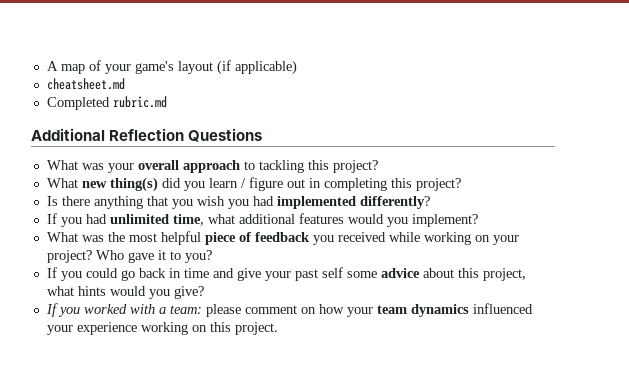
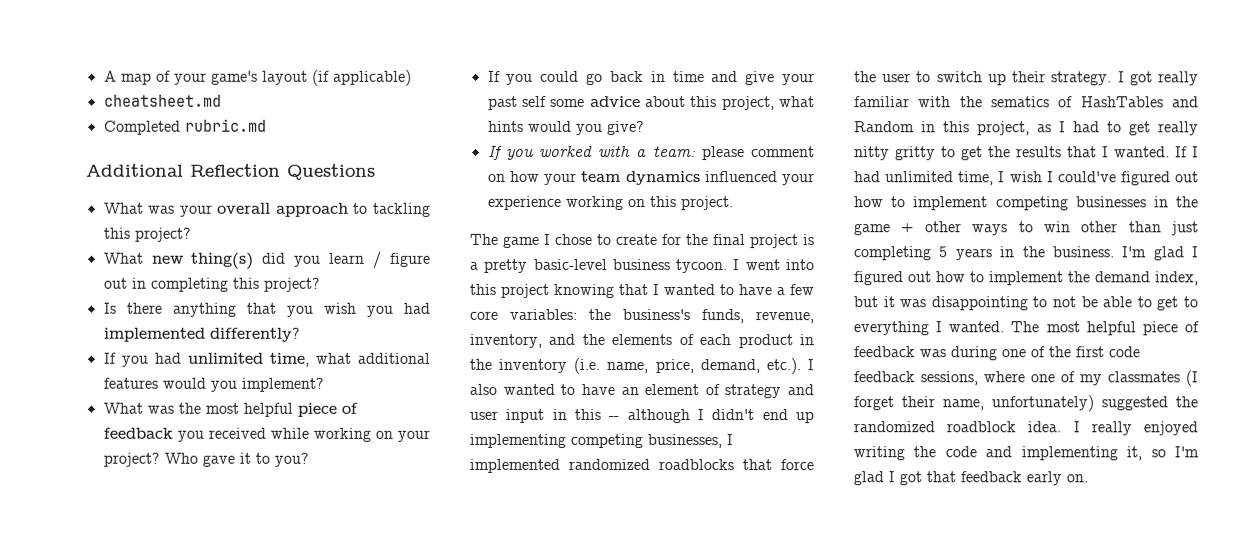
+ The game I chose to create for the final project is a pretty basic-level business tycoon. I went into this project knowing that I wanted to have a few core variables: the business's funds, revenue, inventory, and the elements of each product in the inventory (i.e. name, price, demand, etc.). I also wanted to have an element of strategy and user input in this -- although I didn't end up implementing competing businesses, I implemented randomized roadblocks that force the user to switch up their strategy. I got really familiar with the sematics of HashTables and Random in this project, as I had to get really nitty gritty to get the results that I wanted. If I had unlimited time, I wish I could've figured out how to implement competing businesses in the game + other ways to win other than just completing 5 years in the business. I'm glad I figured out how to implement the demand index, but it was disappointing to not be able to get to everything I wanted. The most helpful piece of feedback was during one of the first code feedback sessions, where one of my classmates (I forget their name, unfortunately) suggested the randomized roadblock idea. I really enjoyed writing the code and implementing it, so I'm glad I got that feedback early on.

